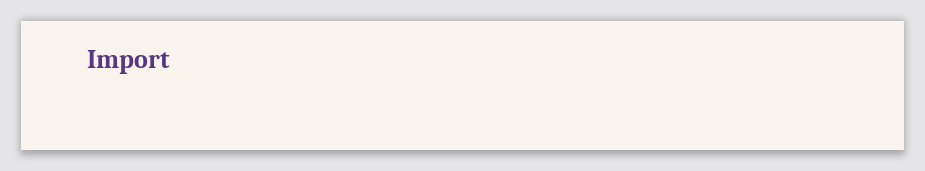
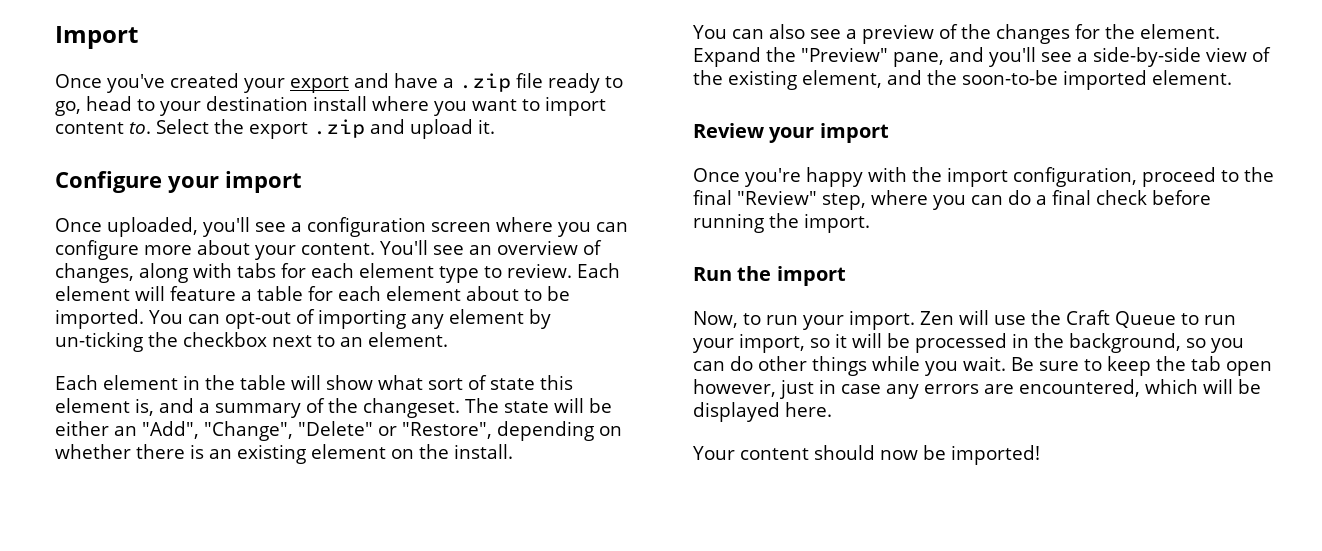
+ Once you've created your export and have a .zip file ready to go, head to your destination install where you want to import content to. Select the export .zip and upload it.
+ Configure your import
+ Once uploaded, you'll see a configuration screen where you can configure more about your content. You'll see an overview of changes, along with tabs for each element type to review. Each element will feature a table for each element about to be imported. You can opt-out of importing any element by un-ticking the checkbox next to an element.
+ Each element in the table will show what sort of state this element is, and a summary of the changeset. The state will be either an "Add", "Change", "Delete" or "Restore", depending on whether there is an existing element on the install.
+ You can also see a preview of the changes for the element. Expand the "Preview" pane, and you'll see a side-by-side view of the existing element, and the soon-to-be imported element.
+ Review your import
+ Once you're happy with the import configuration, proceed to the final "Review" step, where you can do a final check before running the import.
+ Run the import
+ Now, to run your import. Zen will use the Craft Queue to run your import, so it will be processed in the background, so you can do other things while you wait. Be sure to keep the tab open however, just in case any errors are encountered, which will be displayed here.
+ Your content should now be imported!

